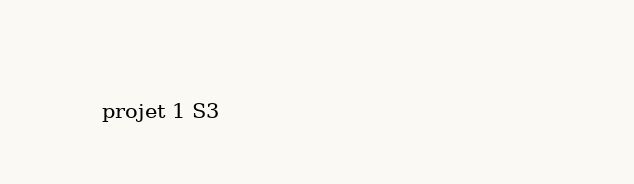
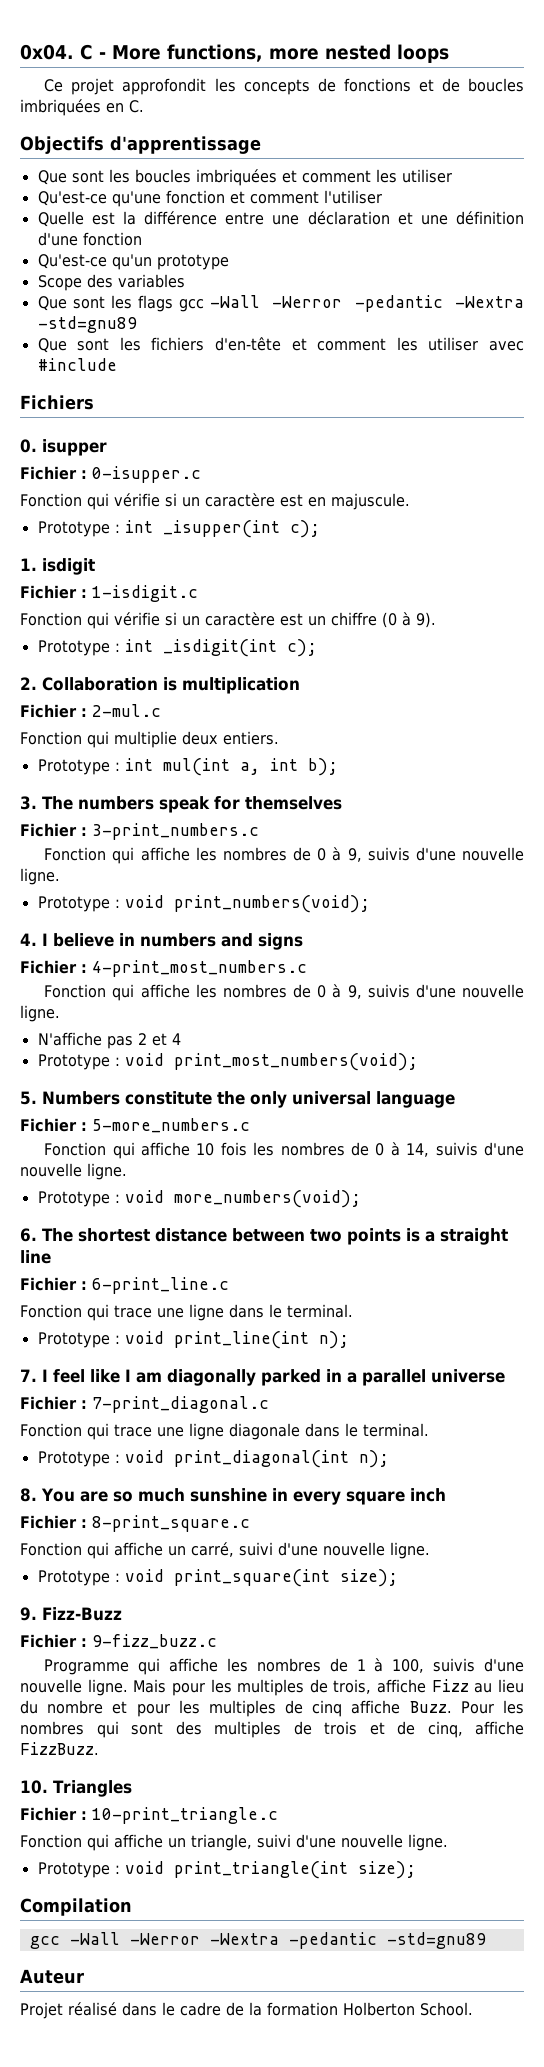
- projet 1 S3
+ 0x04. C - More functions, more nested loops
+ Ce projet approfondit les concepts de fonctions et de boucles imbriquées en C.
+ Objectifs d'apprentissage
+ Que sont les boucles imbriquées et comment les utiliser
+ Qu'est-ce qu'une fonction et comment l'utiliser
+ Quelle est la différence entre une déclaration et une définition d'une fonction
+ Qu'est-ce qu'un prototype
+ Scope des variables
+ Que sont les flags gcc -Wall -Werror -pedantic -Wextra -std=gnu89
+ Que sont les fichiers d'en-tête et comment les utiliser avec #include
+ Fichiers
+ 0. isupper
+ Fichier : 0-isupper.c
+ Fonction qui vérifie si un caractère est en majuscule.
+ Prototype : int _isupper(int c);
+ 1. isdigit
+ Fichier : 1-isdigit.c
+ Fonction qui vérifie si un caractère est un chiffre (0 à 9).
+ Prototype : int _isdigit(int c);
+ 2. Collaboration is multiplication
+ Fichier : 2-mul.c
+ Fonction qui multiplie deux entiers.
+ Prototype : int mul(int a, int b);
+ 3. The numbers speak for themselves
+ Fichier : 3-print_numbers.c
+ Fonction qui affiche les nombres de 0 à 9, suivis d'une nouvelle ligne.
+ Prototype : void print_numbers(void);
+ 4. I believe in numbers and signs
+ Fichier : 4-print_most_numbers.c
+ Fonction qui affiche les nombres de 0 à 9, suivis d'une nouvelle ligne.
+ N'affiche pas 2 et 4
+ Prototype : void print_most_numbers(void);
+ 5. Numbers constitute the only universal language
+ Fichier : 5-more_numbers.c
+ Fonction qui affiche 10 fois les nombres de 0 à 14, suivis d'une nouvelle ligne.
+ Prototype : void more_numbers(void);
+ 6. The shortest distance between two points is a straight line
+ Fichier : 6-print_line.c
+ Fonction qui trace une ligne dans le terminal.
+ Prototype : void print_line(int n);
+ 7. I feel like I am diagonally parked in a parallel universe
+ Fichier : 7-print_diagonal.c
+ Fonction qui trace une ligne diagonale dans le terminal.
+ Prototype : void print_diagonal(int n);
+ 8. You are so much sunshine in every square inch
+ Fichier : 8-print_square.c
+ Fonction qui affiche un carré, suivi d'une nouvelle ligne.
+ Prototype : void print_square(int size);
+ 9. Fizz-Buzz
+ Fichier : 9-fizz_buzz.c
+ Programme qui affiche les nombres de 1 à 100, suivis d'une nouvelle ligne. Mais pour les multiples de trois, affiche Fizz au lieu du nombre et pour les multiples de cinq affiche Buzz. Pour les nombres qui sont des multiples de trois et de cinq, affiche FizzBuzz.
+ 10. Triangles
+ Fichier : 10-print_triangle.c
+ Fonction qui affiche un triangle, suivi d'une nouvelle ligne.
+ Prototype : void print_triangle(int size);
+ Compilation
+ gcc -Wall -Werror -Wextra -pedantic -std=gnu89
+ Auteur
+ Projet réalisé dans le cadre de la formation Holberton School.

